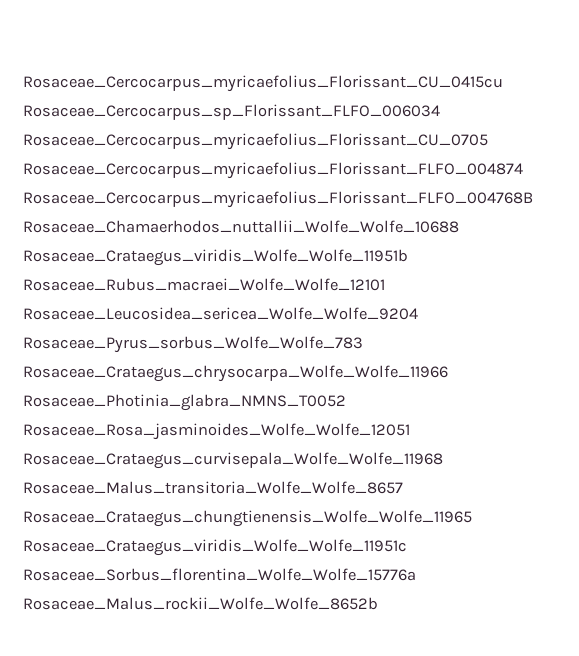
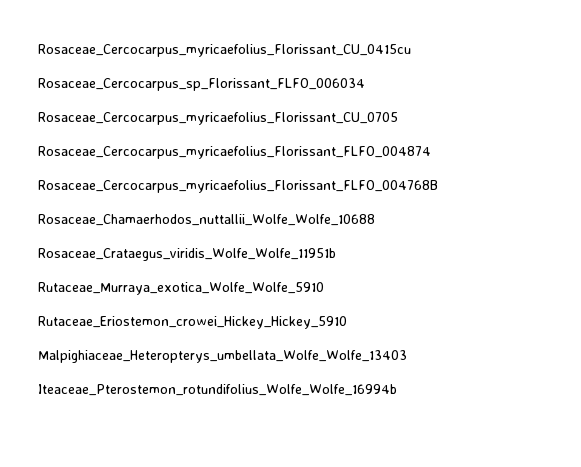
- Rosaceae_Rubus_macraei_Wolfe_Wolfe_12101
- Rosaceae_Leucosidea_sericea_Wolfe_Wolfe_9204
- Rosaceae_Pyrus_sorbus_Wolfe_Wolfe_783
- Rosaceae_Crataegus_chrysocarpa_Wolfe_Wolfe_11966
- Rosaceae_Photinia_glabra_NMNS_T0052
- Rosaceae_Rosa_jasminoides_Wolfe_Wolfe_12051
- Rosaceae_Crataegus_curvisepala_Wolfe_Wolfe_11968
- Rosaceae_Malus_transitoria_Wolfe_Wolfe_8657
- Rosaceae_Crataegus_chungtienensis_Wolfe_Wolfe_11965
- Rosaceae_Crataegus_viridis_Wolfe_Wolfe_11951c
- Rosaceae_Sorbus_florentina_Wolfe_Wolfe_15776a
- Rosaceae_Malus_rockii_Wolfe_Wolfe_8652b
+ Rutaceae_Murraya_exotica_Wolfe_Wolfe_5910
+ Rutaceae_Eriostemon_crowei_Hickey_Hickey_5910
+ Malpighiaceae_Heteropterys_umbellata_Wolfe_Wolfe_13403
+ Iteaceae_Pterostemon_rotundifolius_Wolfe_Wolfe_16994b

